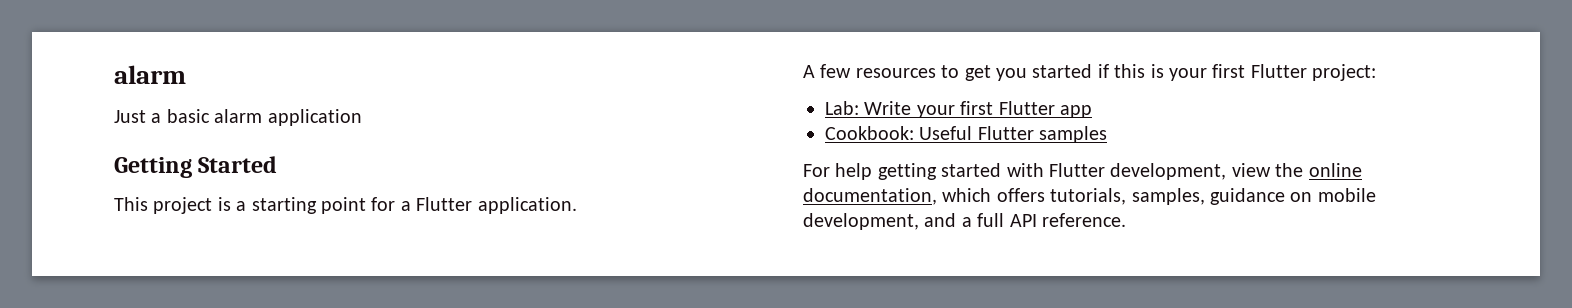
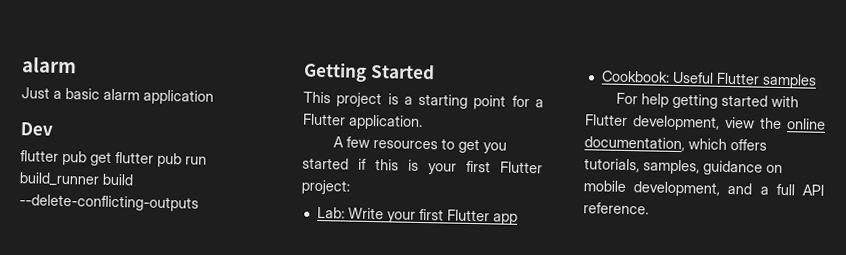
+ Dev
+ flutter pub get flutter pub run build_runner build --delete-conflicting-outputs

